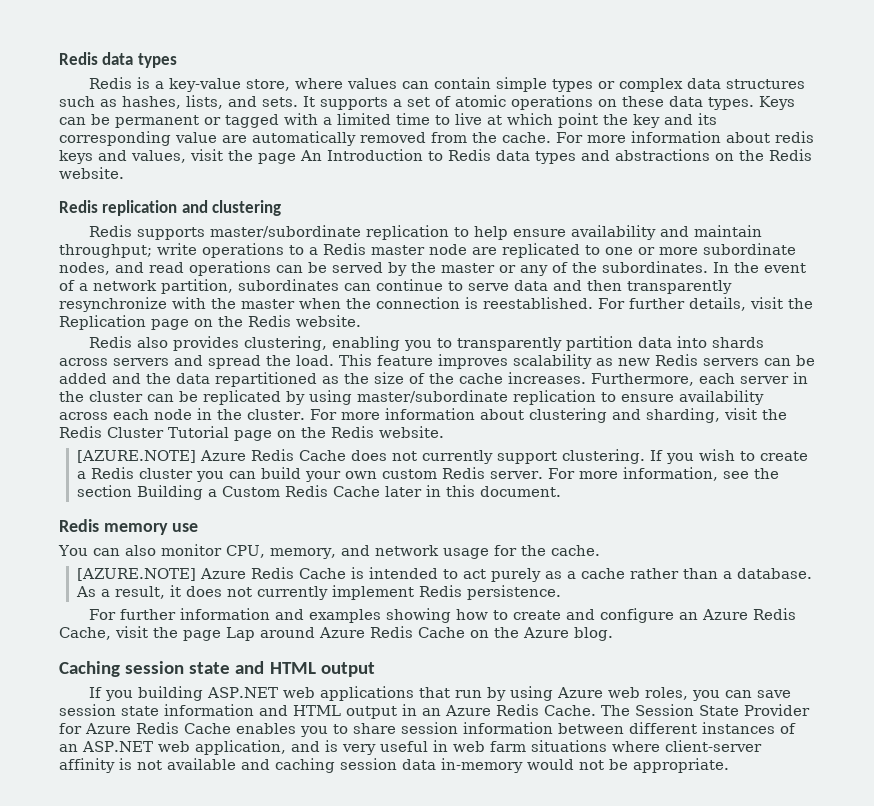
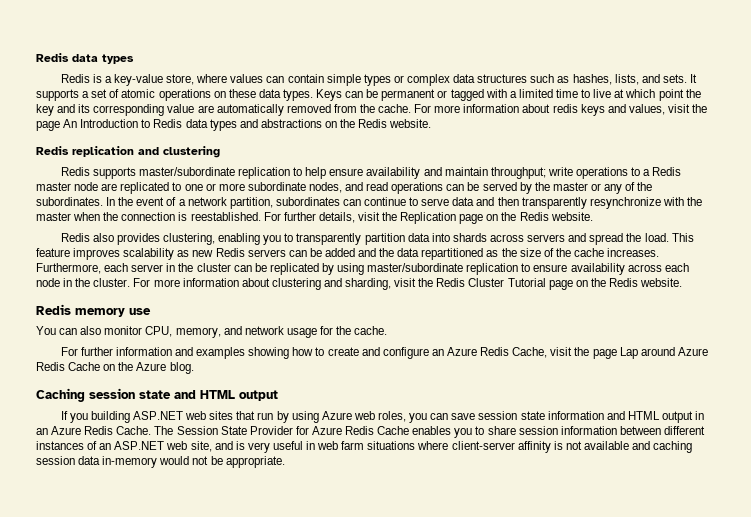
- [AZURE.NOTE] Azure Redis Cache does not currently support clustering. If you wish to create a Redis cluster you can build your own custom Redis server. For more information, see the section Building a Custom Redis Cache later in this document.
- [AZURE.NOTE] Azure Redis Cache is intended to act purely as a cache rather than a database. As a result, it does not currently implement Redis persistence.
- If you building ASP.NET web applications that run by using Azure web roles, you can save session state information and HTML output in an Azure Redis Cache.
+ If you building ASP.NET web sites that run by using Azure web roles, you can save session state information and HTML output in an Azure Redis Cache.
- The Session State Provider for Azure Redis Cache enables you to share session information between different instances of an ASP.NET web application, and is very useful in web farm situations where client-server affinity is not available and caching session data in-memory would not be appropriate.
+ The Session State Provider for Azure Redis Cache enables you to share session information between different instances of an ASP.NET web site, and is very useful in web farm situations where client-server affinity is not available and caching session data in-memory would not be appropriate.

